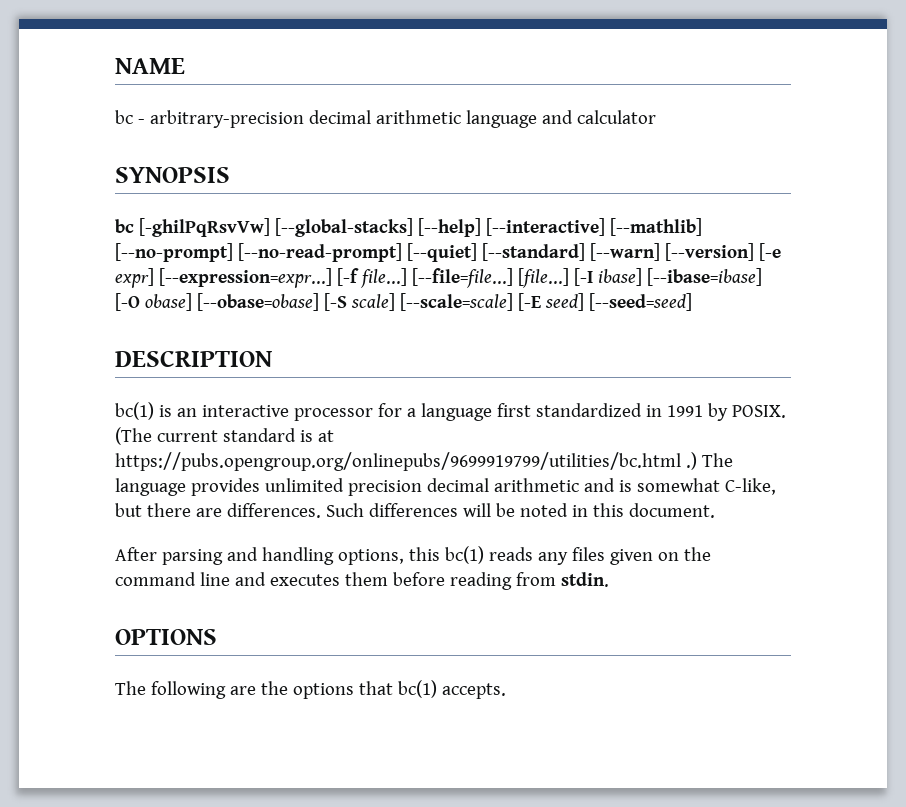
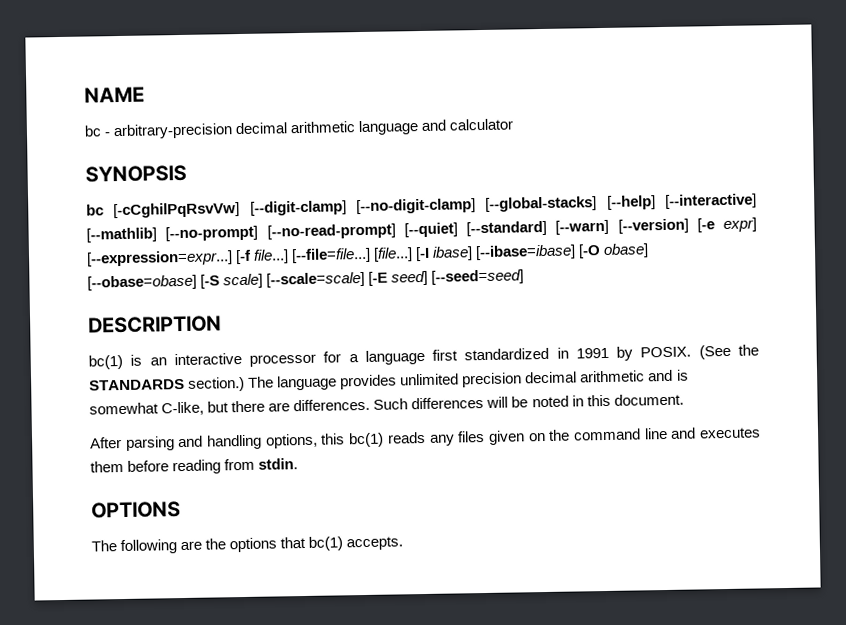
- bc [-ghilPqRsvVw] [--global-stacks] [--help] [--interactive] [--mathlib] [--no-prompt] [--no-read-prompt] [--quiet] [--standard] [--warn] [--version] [-e expr] [--expression=expr...]
+ bc [-cCghilPqRsvVw] [--digit-clamp] [--no-digit-clamp] [--global-stacks] [--help] [--interactive] [--mathlib] [--no-prompt] [--no-read-prompt] [--quiet] [--standard] [--warn] [--version] [-e expr] [--expression=expr...]
- (The current standard is at https://pubs.opengroup.org/onlinepubs/9699919799/utilities/bc.html .)
+ (See the STANDARDS section.)

